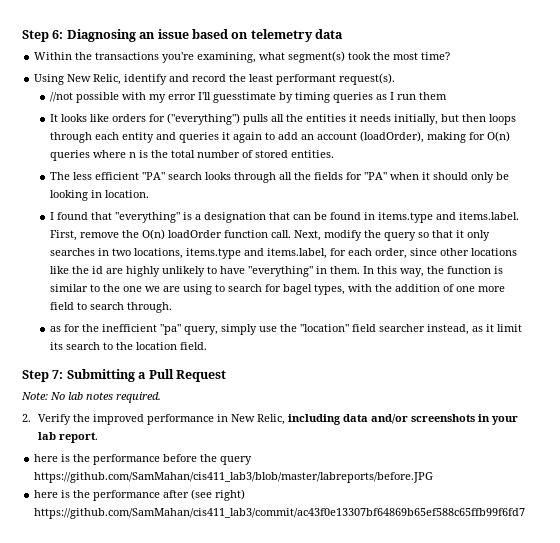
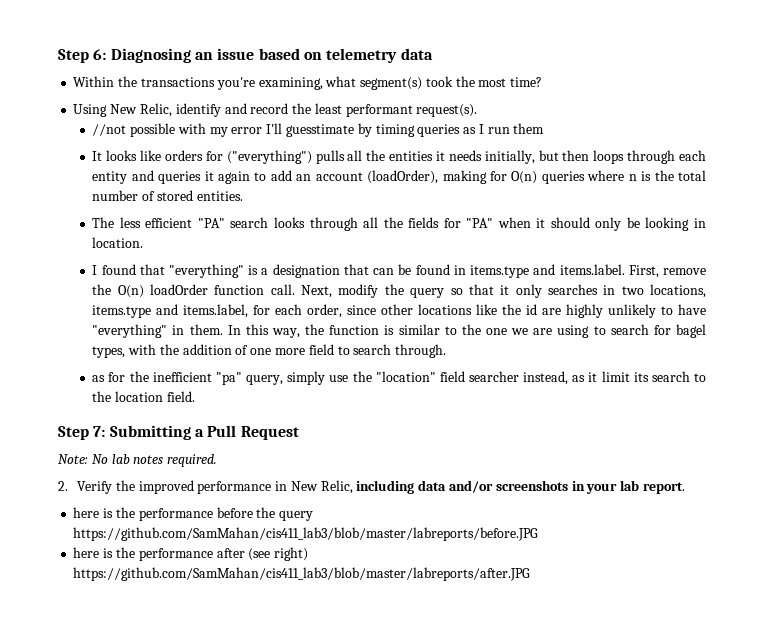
- here is the performance after (see right) https://github.com/SamMahan/cis411_lab3/commit/ac43f0e13307bf64869b65ef588c65ffb99f6fd7
+ here is the performance after (see right) https://github.com/SamMahan/cis411_lab3/blob/master/labreports/after.JPG

